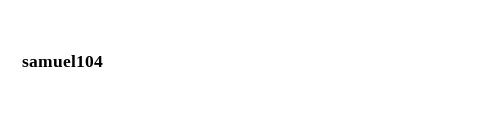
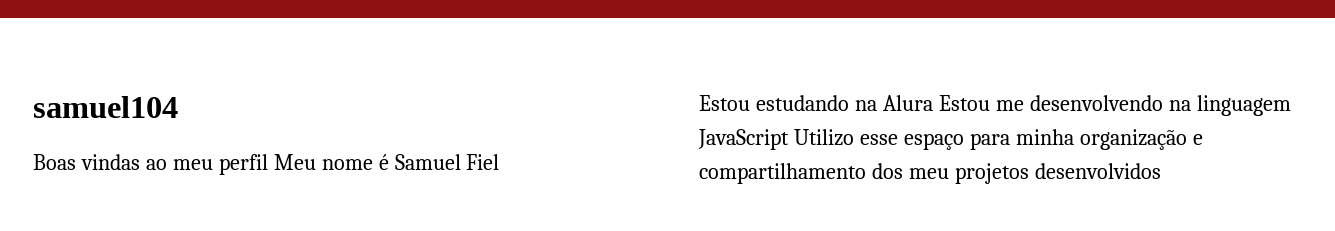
+ Boas vindas ao meu perfil Meu nome é Samuel Fiel
+ Estou estudando na Alura Estou me desenvolvendo na linguagem JavaScript Utilizo esse espaço para minha organização e compartilhamento dos meu projetos desenvolvidos

